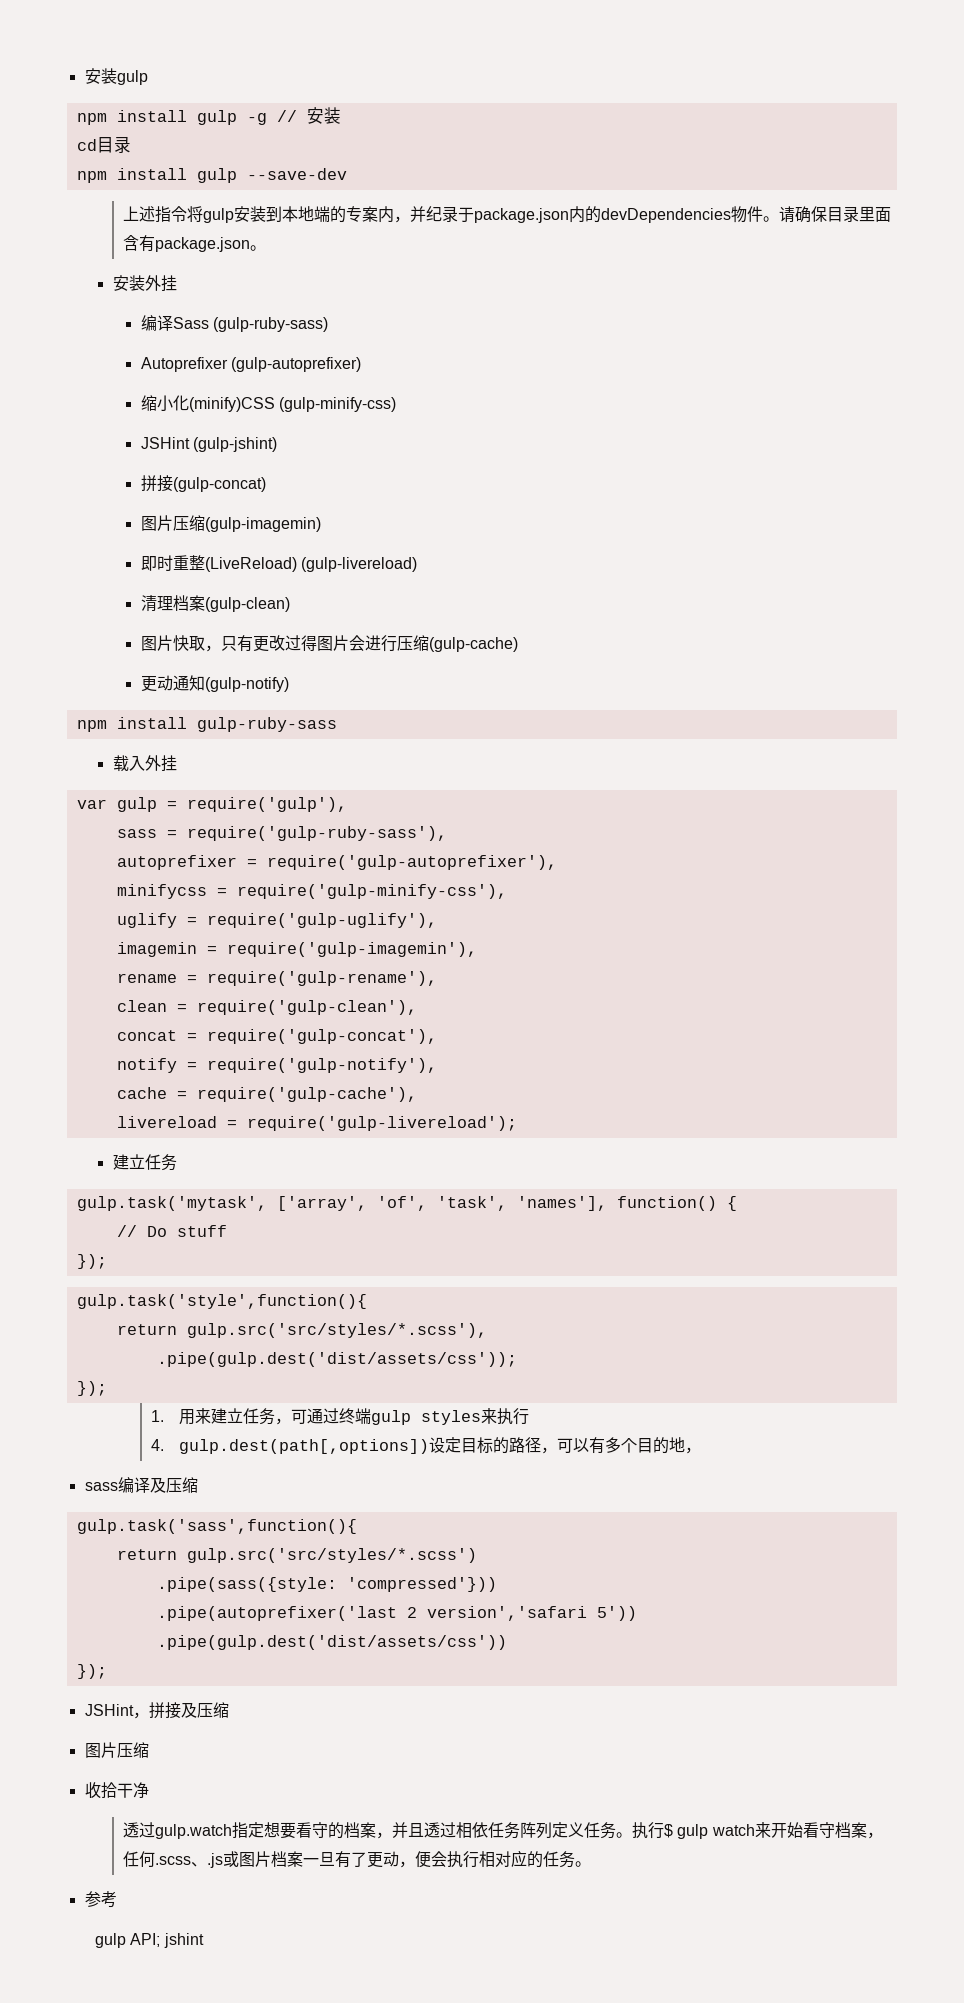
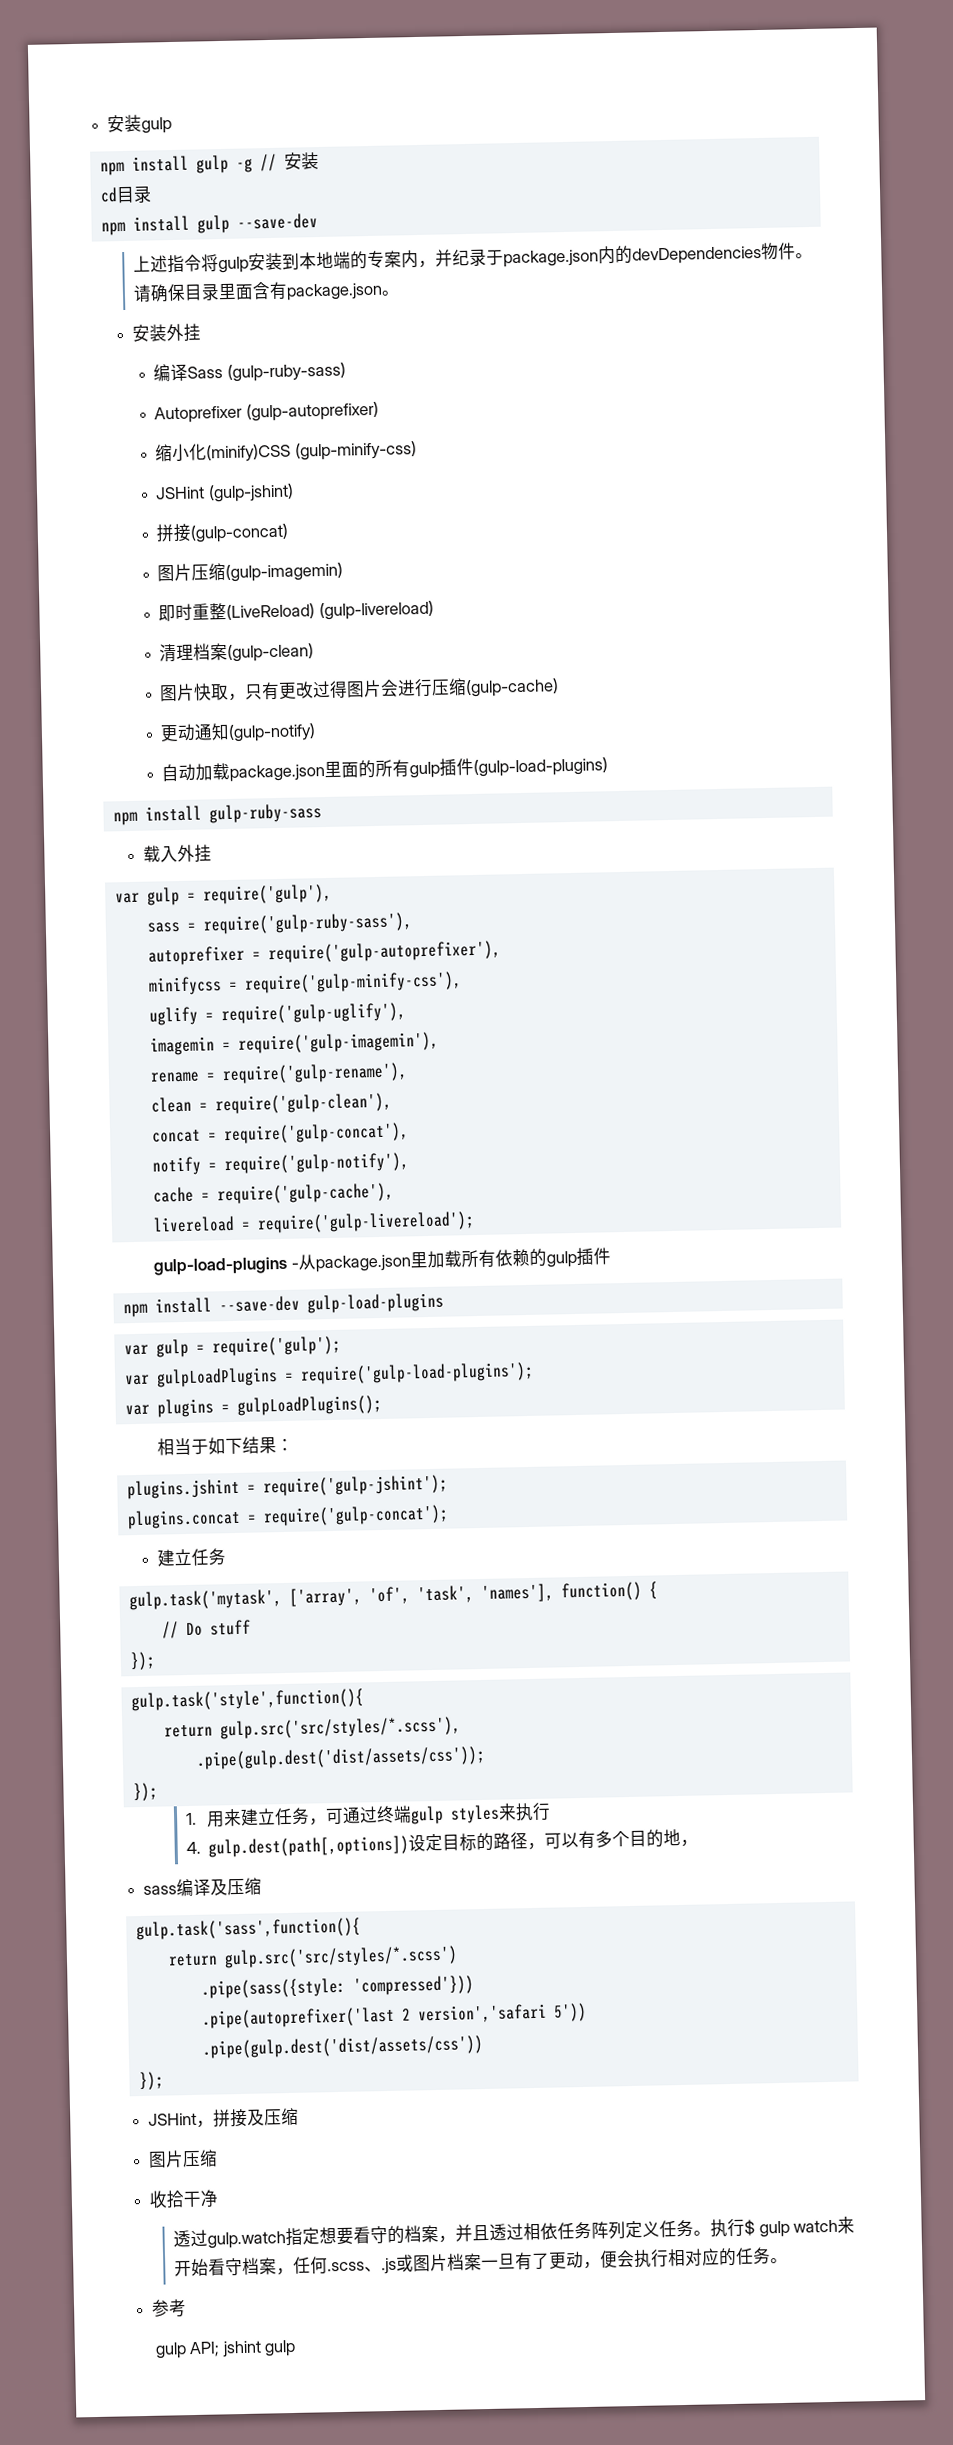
+ 自动加载package.json里面的所有gulp插件(gulp-load-plugins)
+ gulp-load-plugins -从package.json里加载所有依赖的gulp插件
+ npm install --save-dev gulp-load-plugins
+ var gulp = require('gulp');
+ var gulpLoadPlugins = require('gulp-load-plugins');
+ var plugins = gulpLoadPlugins();
+ 相当于如下结果：
+ plugins.jshint = require('gulp-jshint');
+ plugins.concat = require('gulp-concat');
- gulp API; jshint
+ gulp API; jshint gulp

